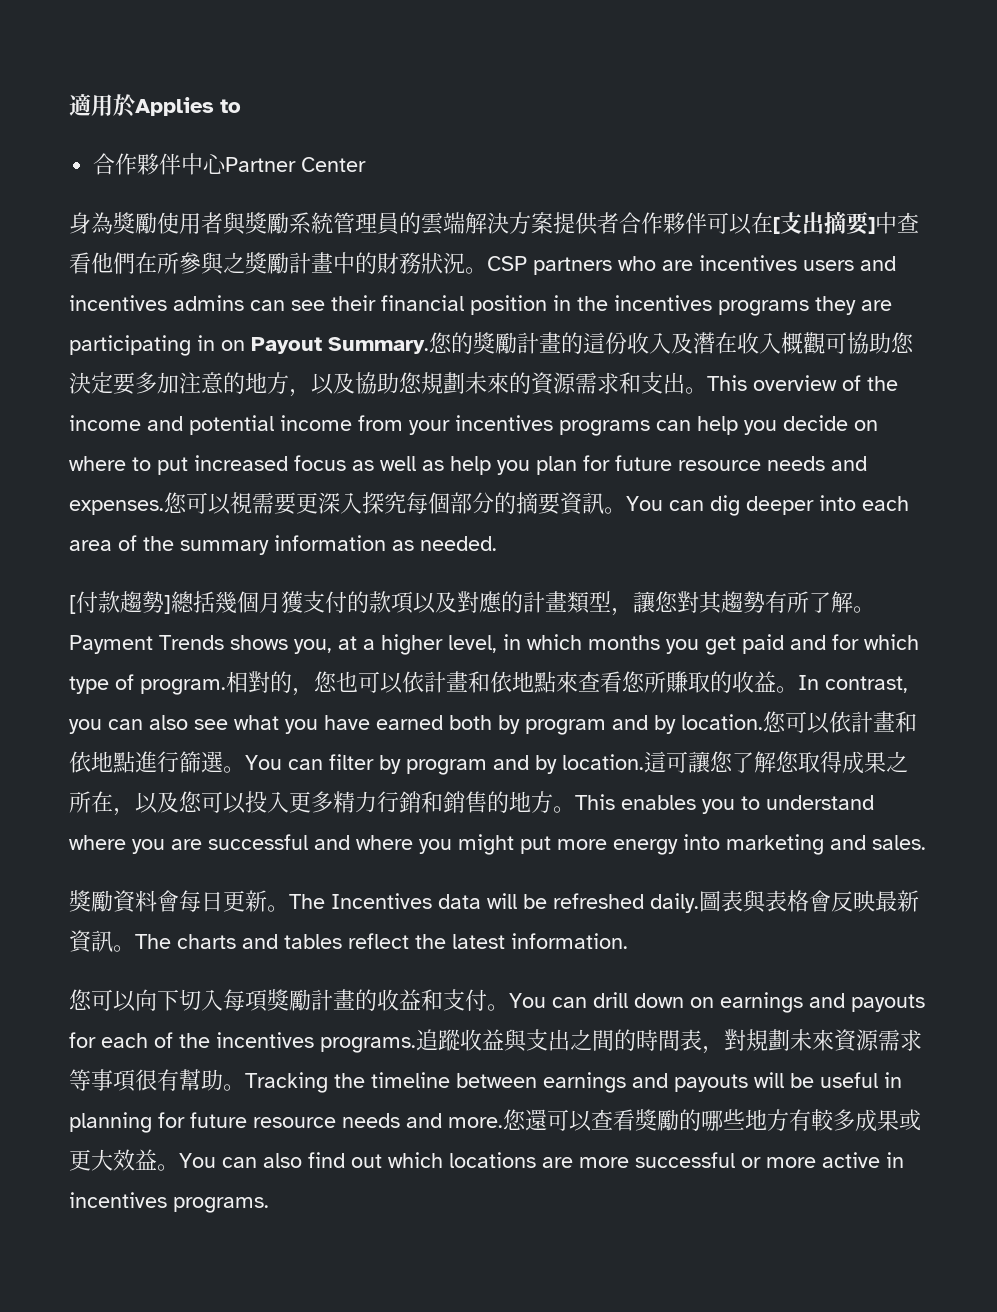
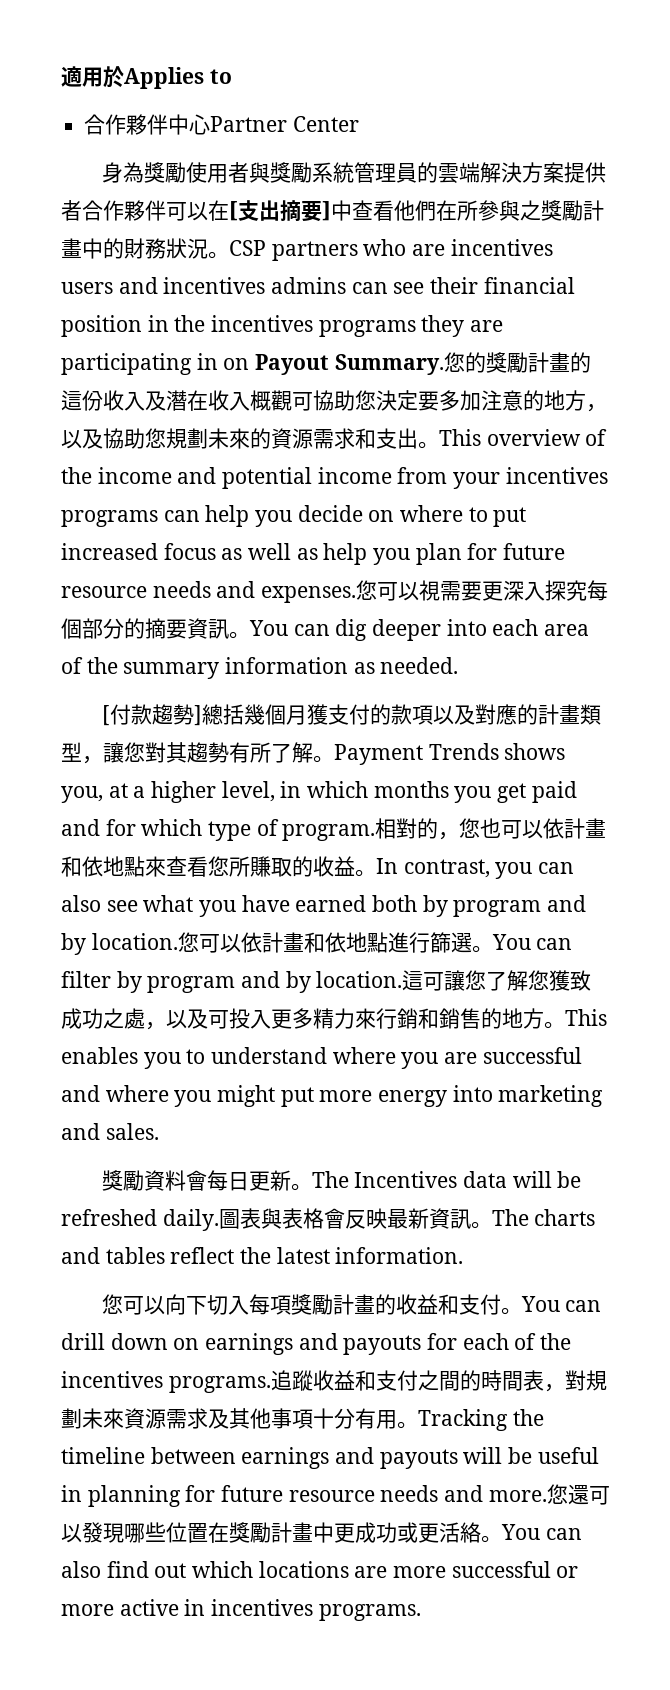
- 這可讓您了解您取得成果之所在，以及您可以投入更多精力行銷和銷售的地方。
+ 這可讓您了解您獲致成功之處，以及可投入更多精力來行銷和銷售的地方。
- 追蹤收益與支出之間的時間表，對規劃未來資源需求等事項很有幫助。
+ 追蹤收益和支付之間的時間表，對規劃未來資源需求及其他事項十分有用。
- 您還可以查看獎勵的哪些地方有較多成果或更大效益。
+ 您還可以發現哪些位置在獎勵計畫中更成功或更活絡。

